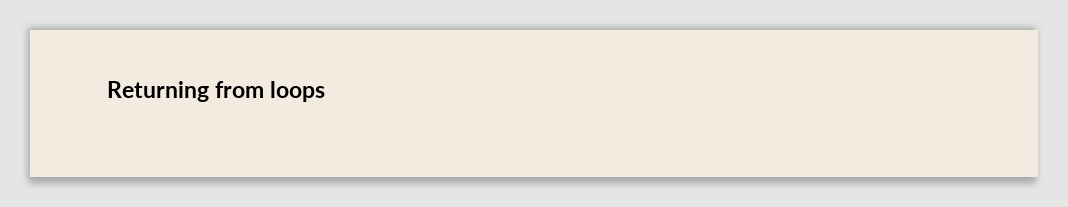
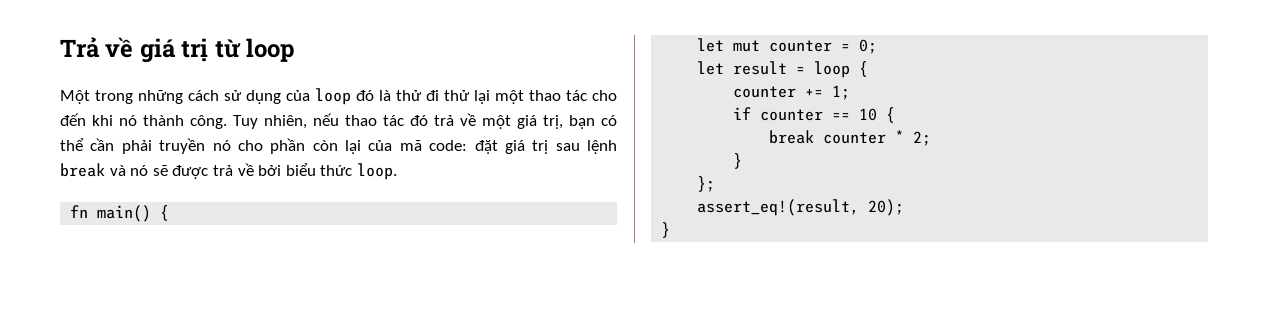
- Returning from loops
+ Trả về giá trị từ loop
+ Một trong những cách sử dụng của loop đó là thử đi thử lại một thao tác cho đến khi nó thành công. Tuy nhiên, nếu thao tác đó trả về một giá trị, bạn có thể cần phải truyền nó cho phần còn lại của mã code: đặt giá trị sau lệnh break và nó sẽ được trả về bởi biểu thức loop.
+ fn main() {
+ let mut counter = 0;
+ let result = loop {
+ counter += 1;
+ if counter == 10 {
+ break counter * 2;
+ }
+ };
+ assert_eq!(result, 20);
+ }

